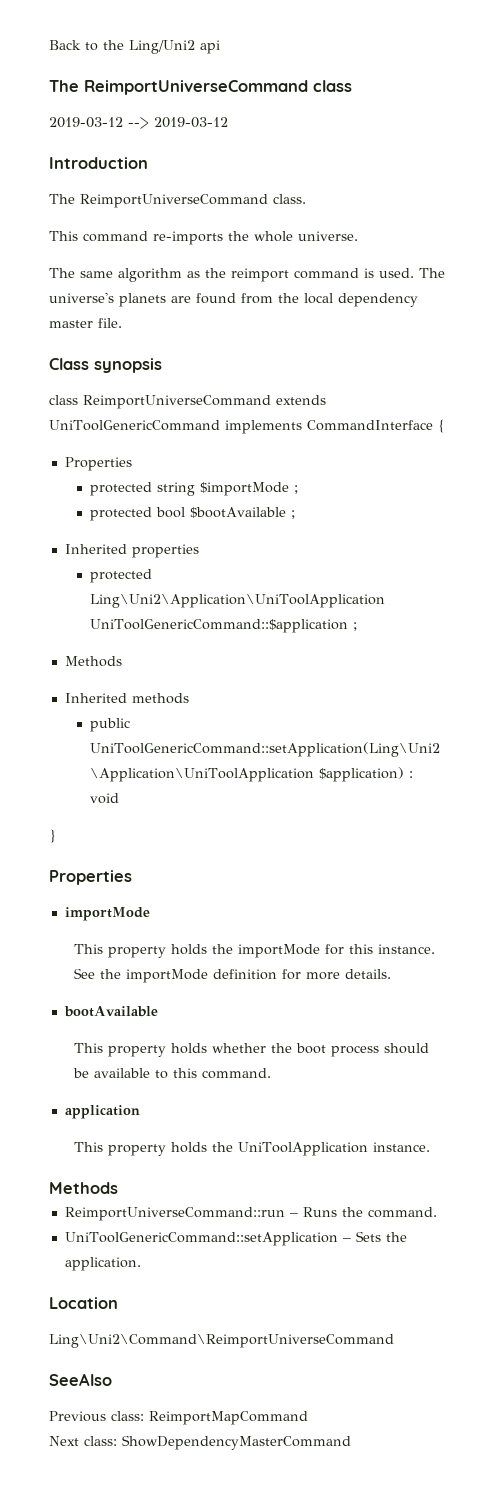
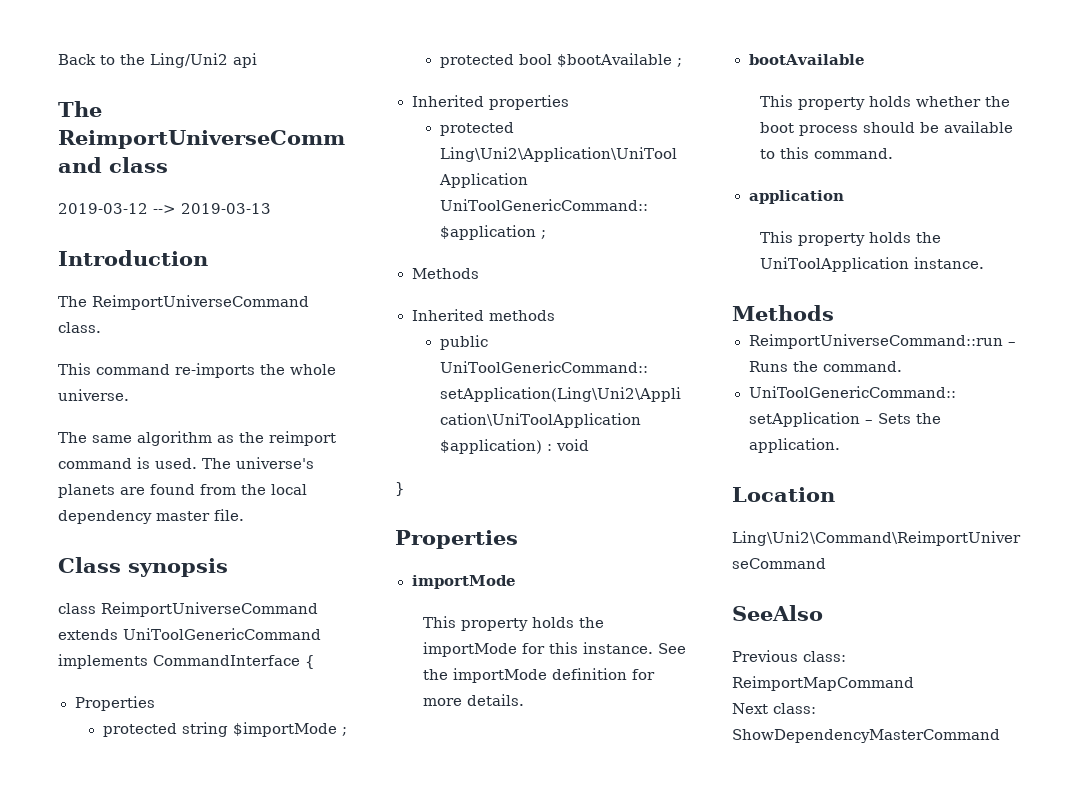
- 2019-03-12 --> 2019-03-12
+ 2019-03-12 --> 2019-03-13

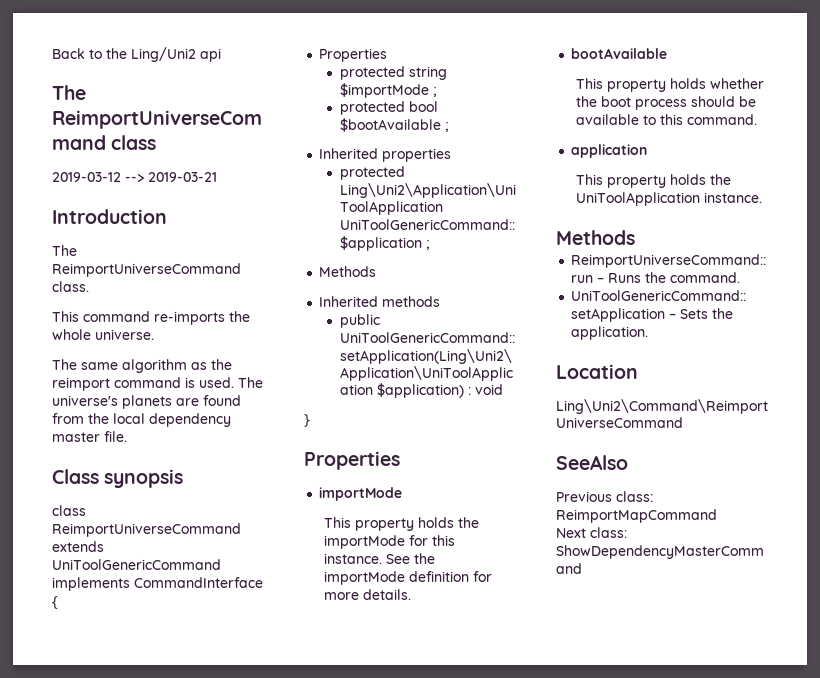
- 2019-03-12 --> 2019-03-13
+ 2019-03-12 --> 2019-03-21

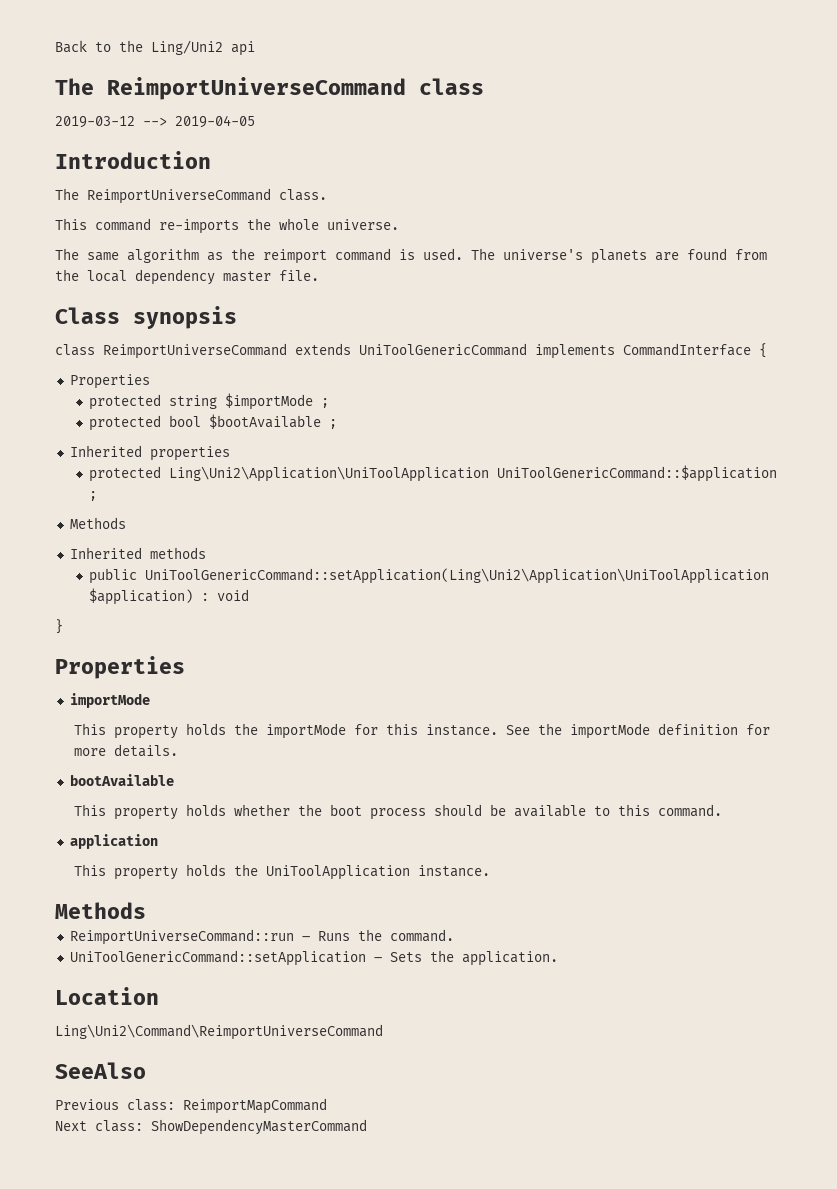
- 2019-03-12 --> 2019-03-21
+ 2019-03-12 --> 2019-04-05

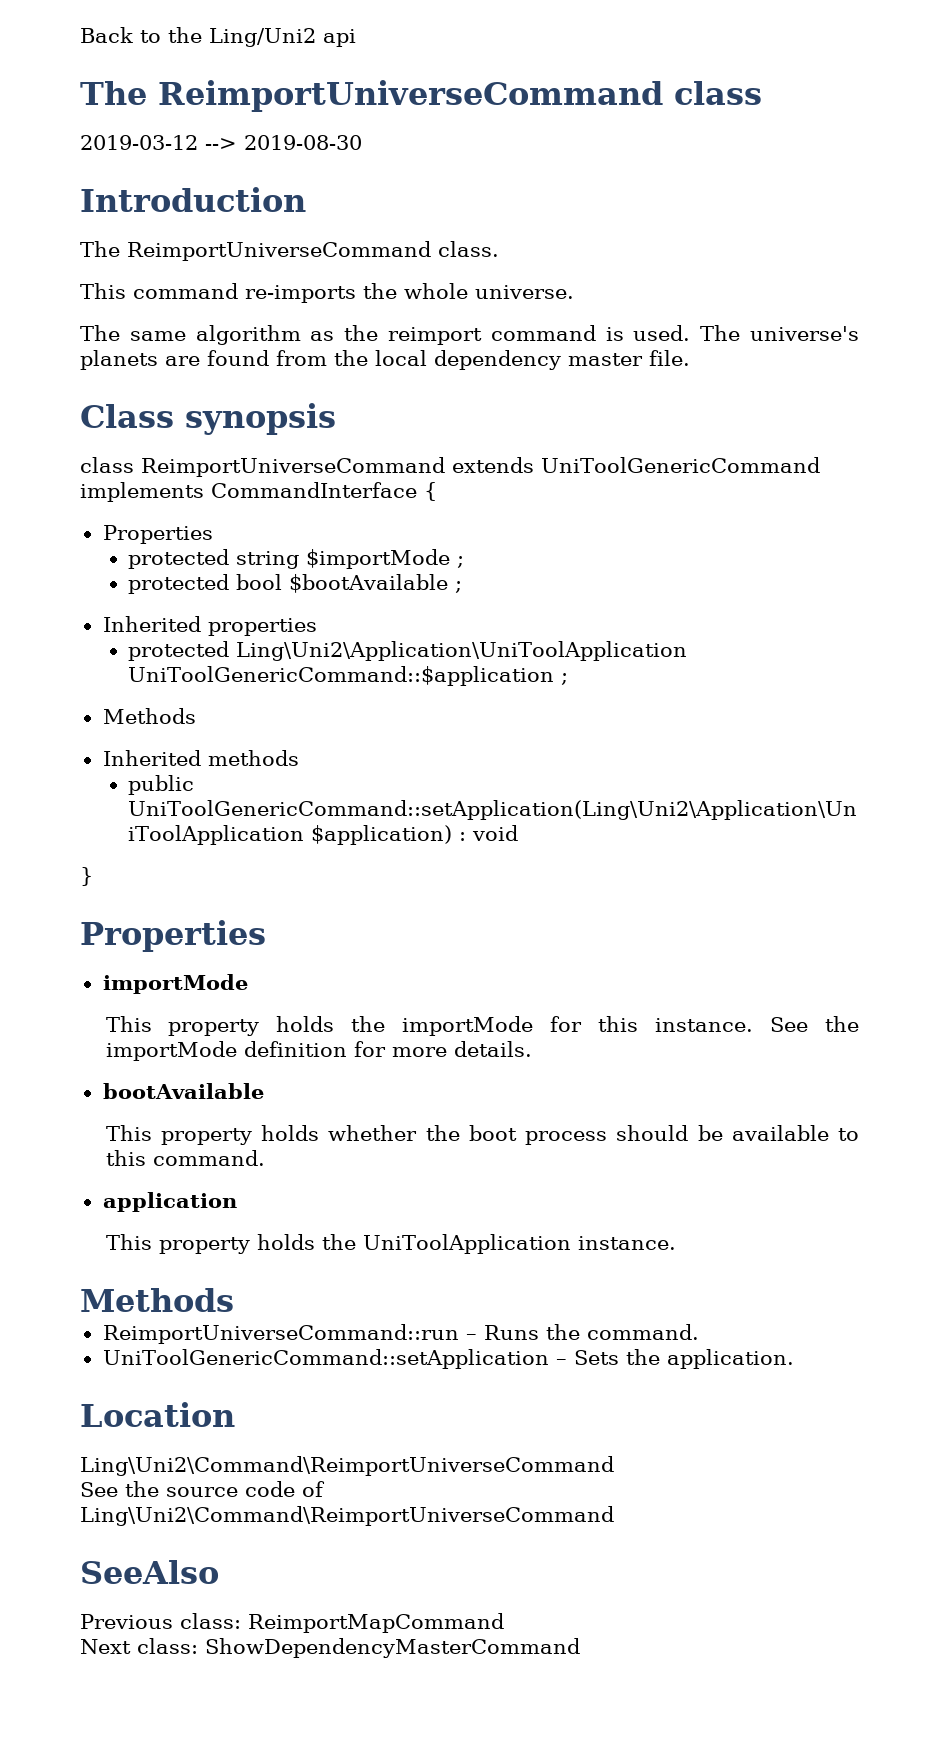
- 2019-03-12 --> 2019-04-05
+ 2019-03-12 --> 2019-08-30
+ See the source code of Ling\Uni2\Command\ReimportUniverseCommand

